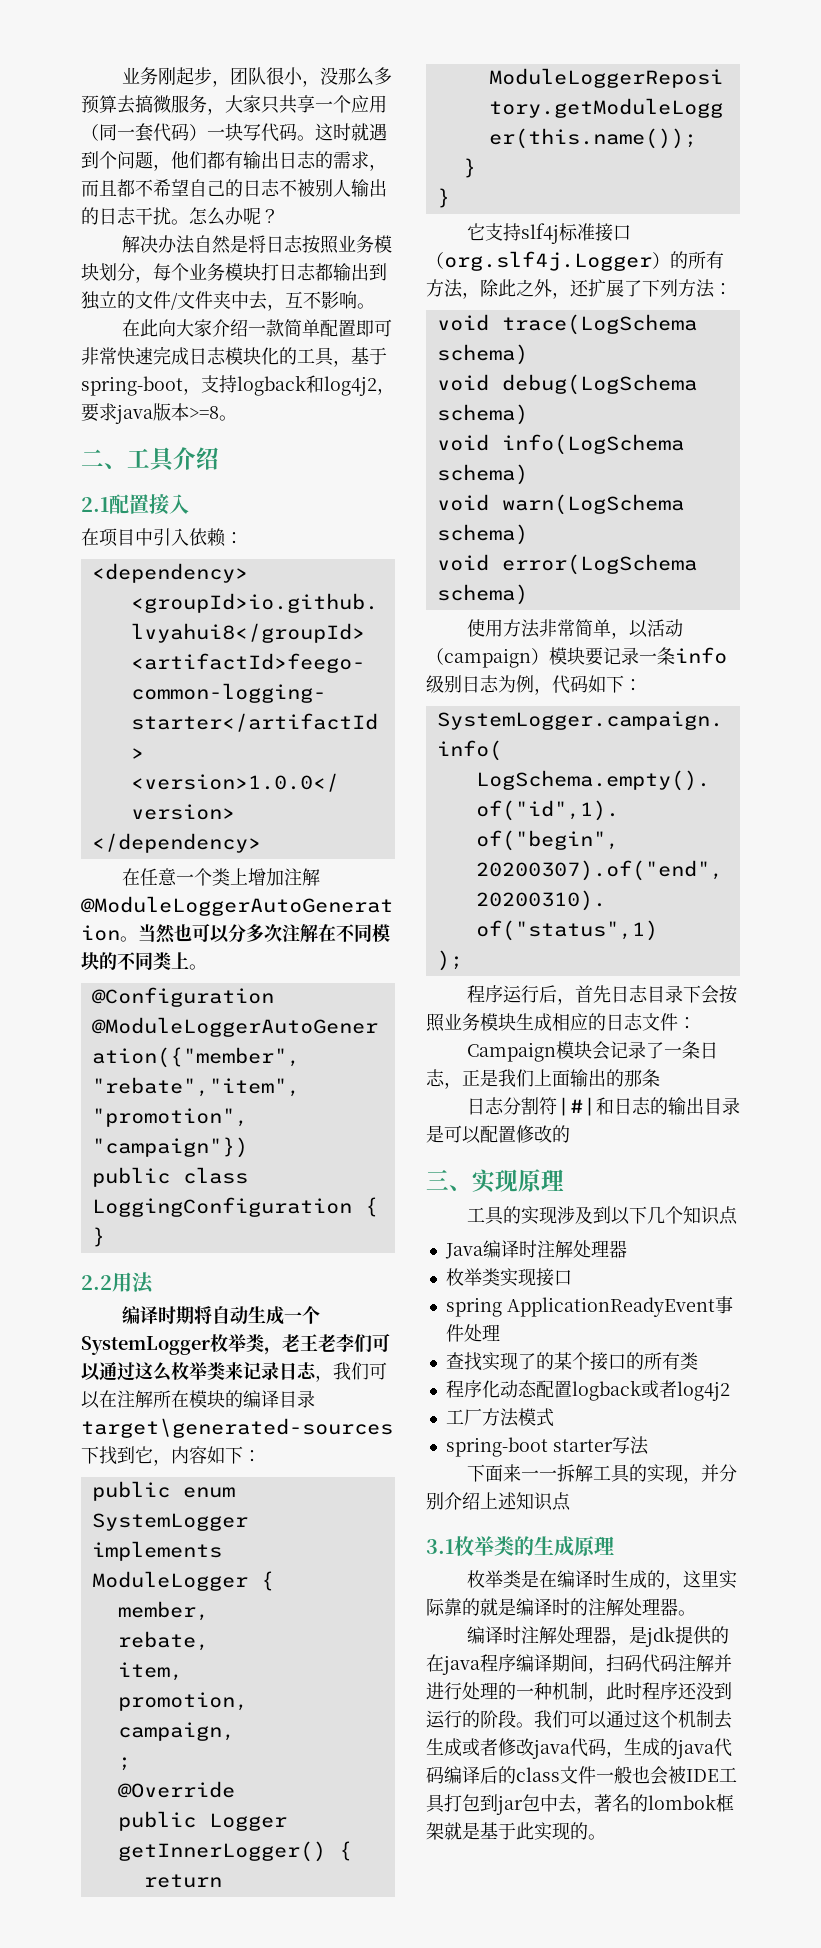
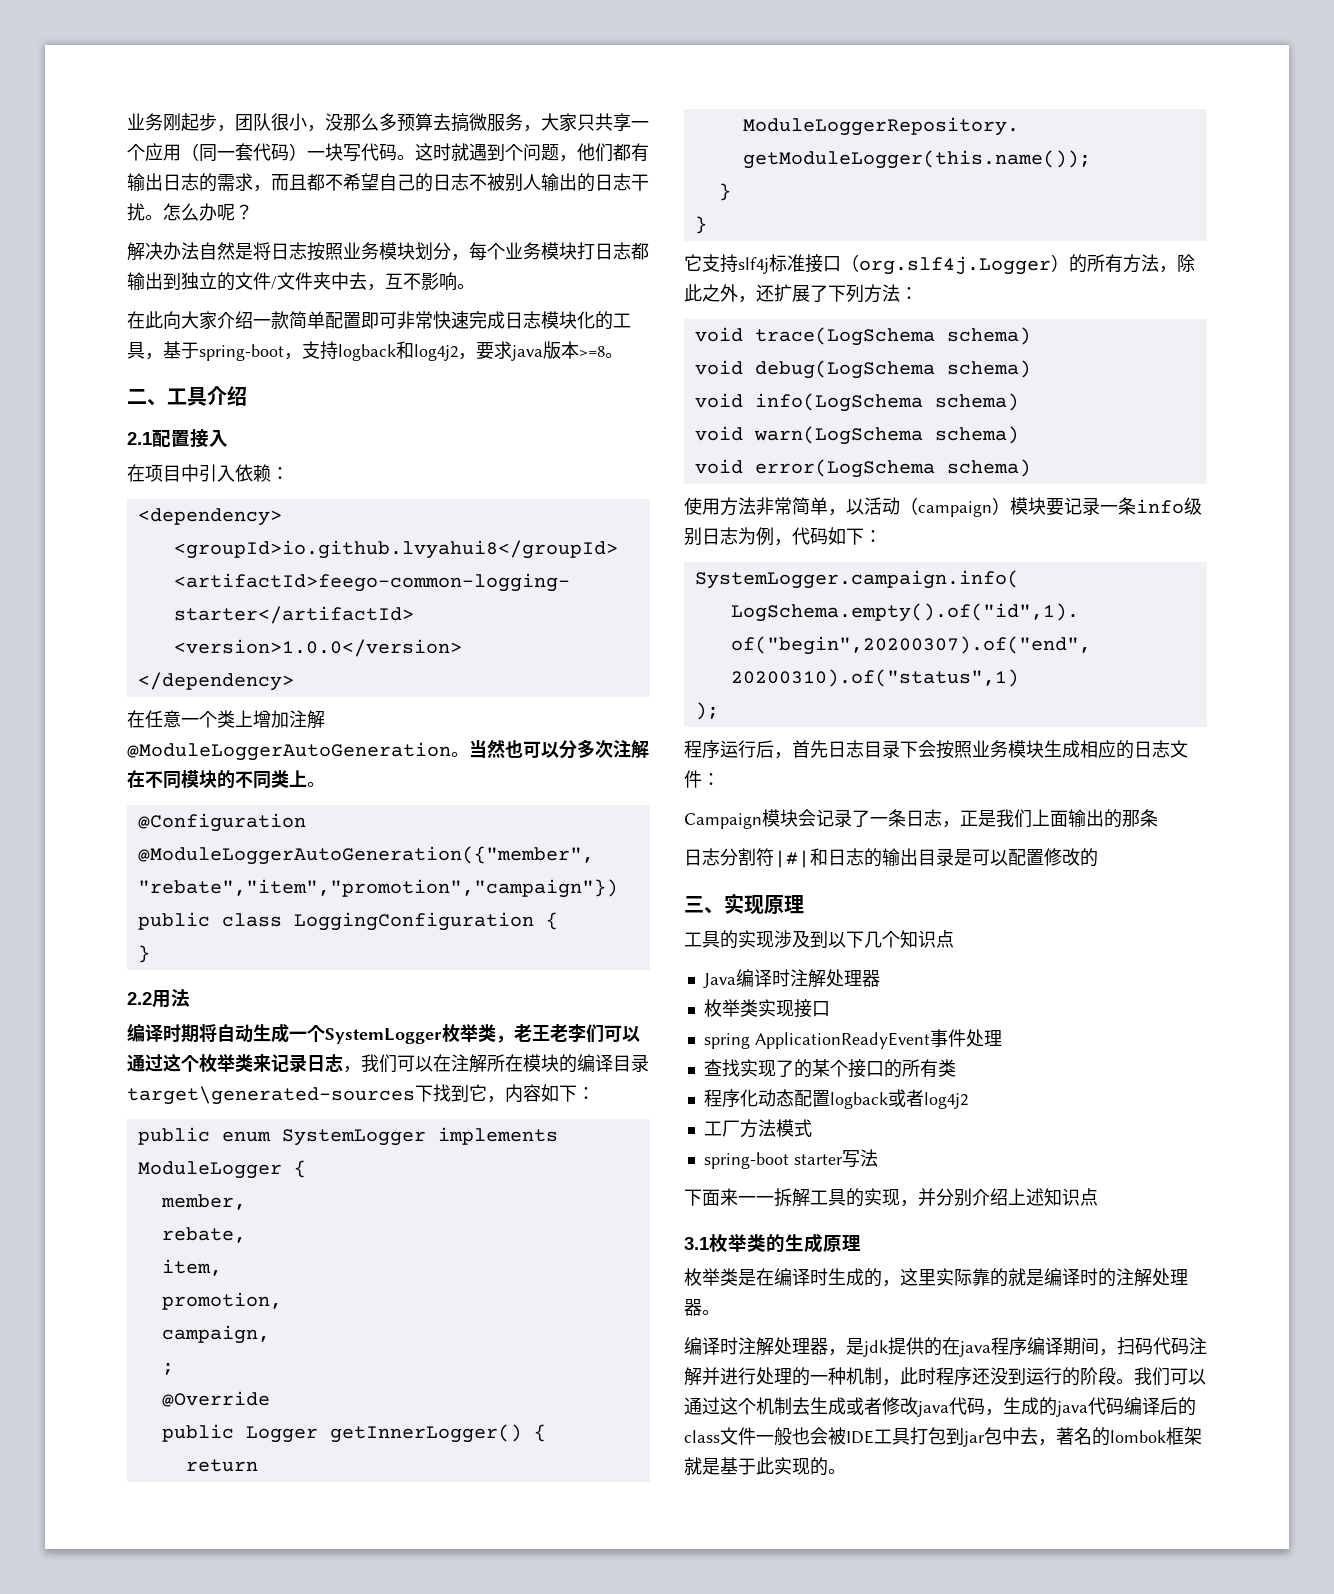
- 编译时期将自动生成一个SystemLogger枚举类，老王老李们可以通过这么枚举类来记录日志，我们可以在注解所在模块的编译目录target\generated-sources下找到它，内容如下：
+ 编译时期将自动生成一个SystemLogger枚举类，老王老李们可以通过这个枚举类来记录日志，我们可以在注解所在模块的编译目录target\generated-sources下找到它，内容如下：

